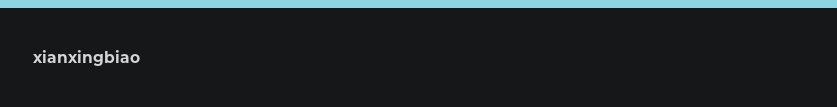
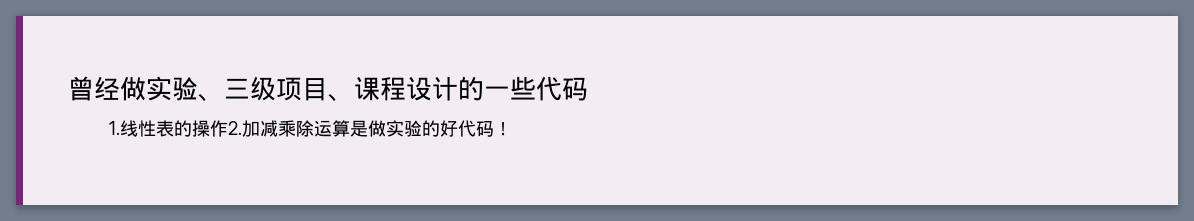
- xianxingbiao
+ 曾经做实验、三级项目、课程设计的一些代码
+ 1.线性表的操作2.加减乘除运算是做实验的好代码！

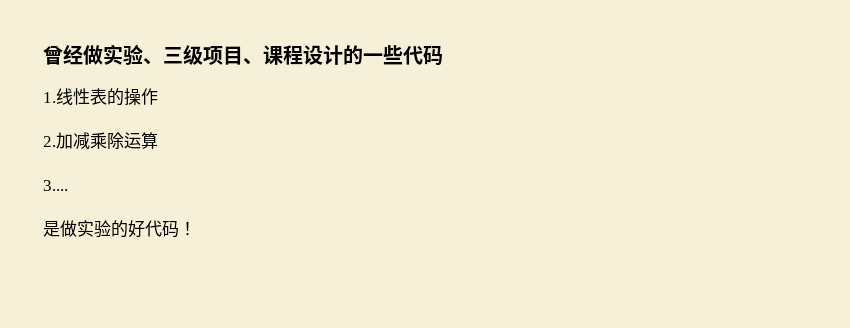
- 1.线性表的操作2.加减乘除运算是做实验的好代码！
+ 1.线性表的操作
+ 2.加减乘除运算
+ 3....
+ 是做实验的好代码！

